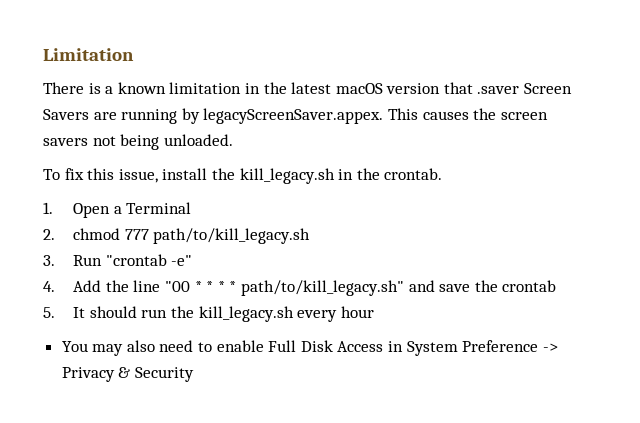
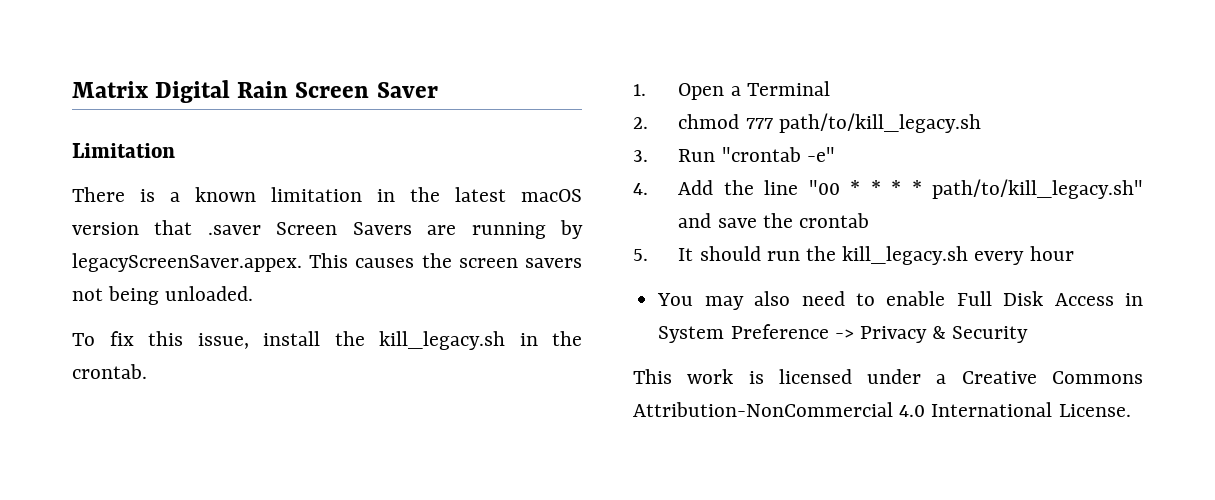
+ Matrix Digital Rain Screen Saver
+ This work is licensed under a Creative Commons Attribution-NonCommercial 4.0 International License.

